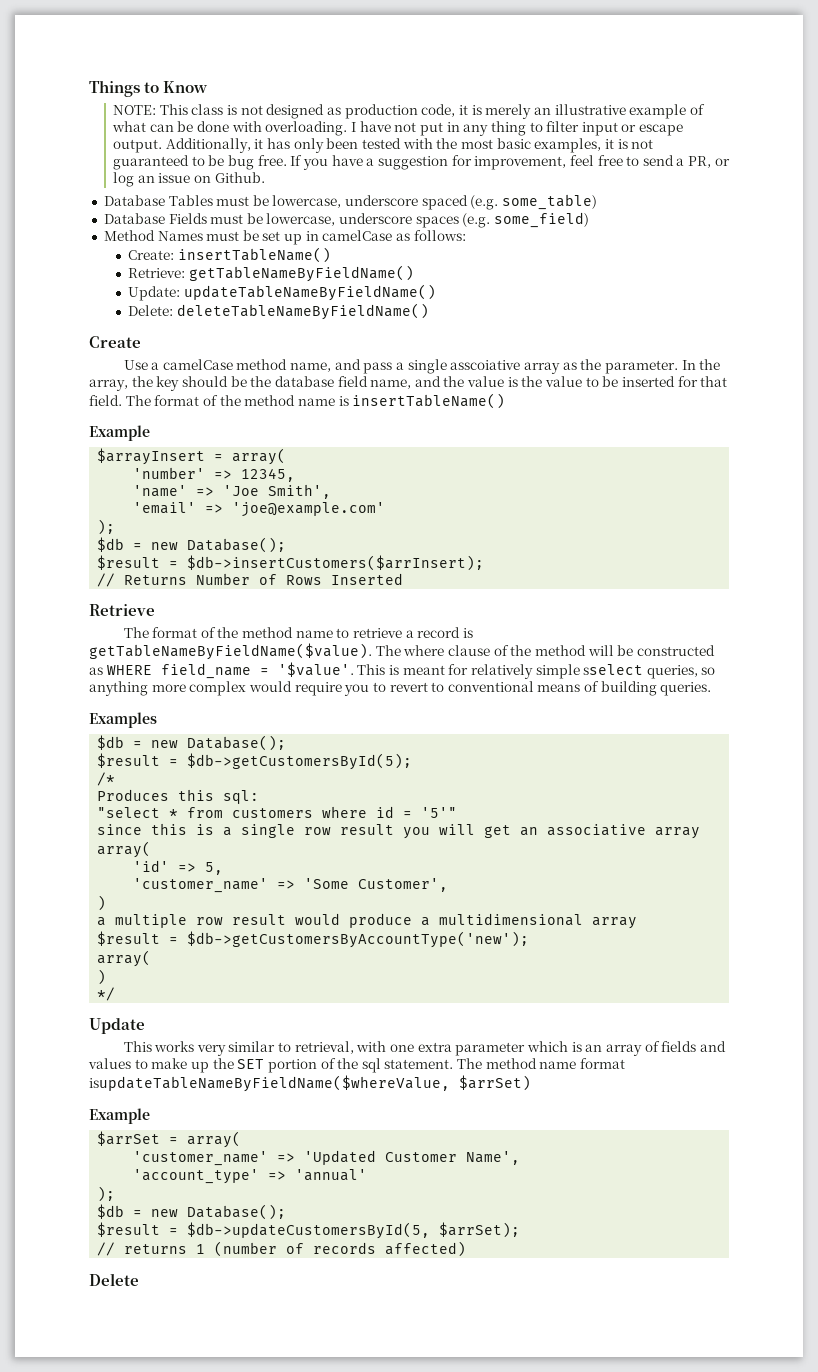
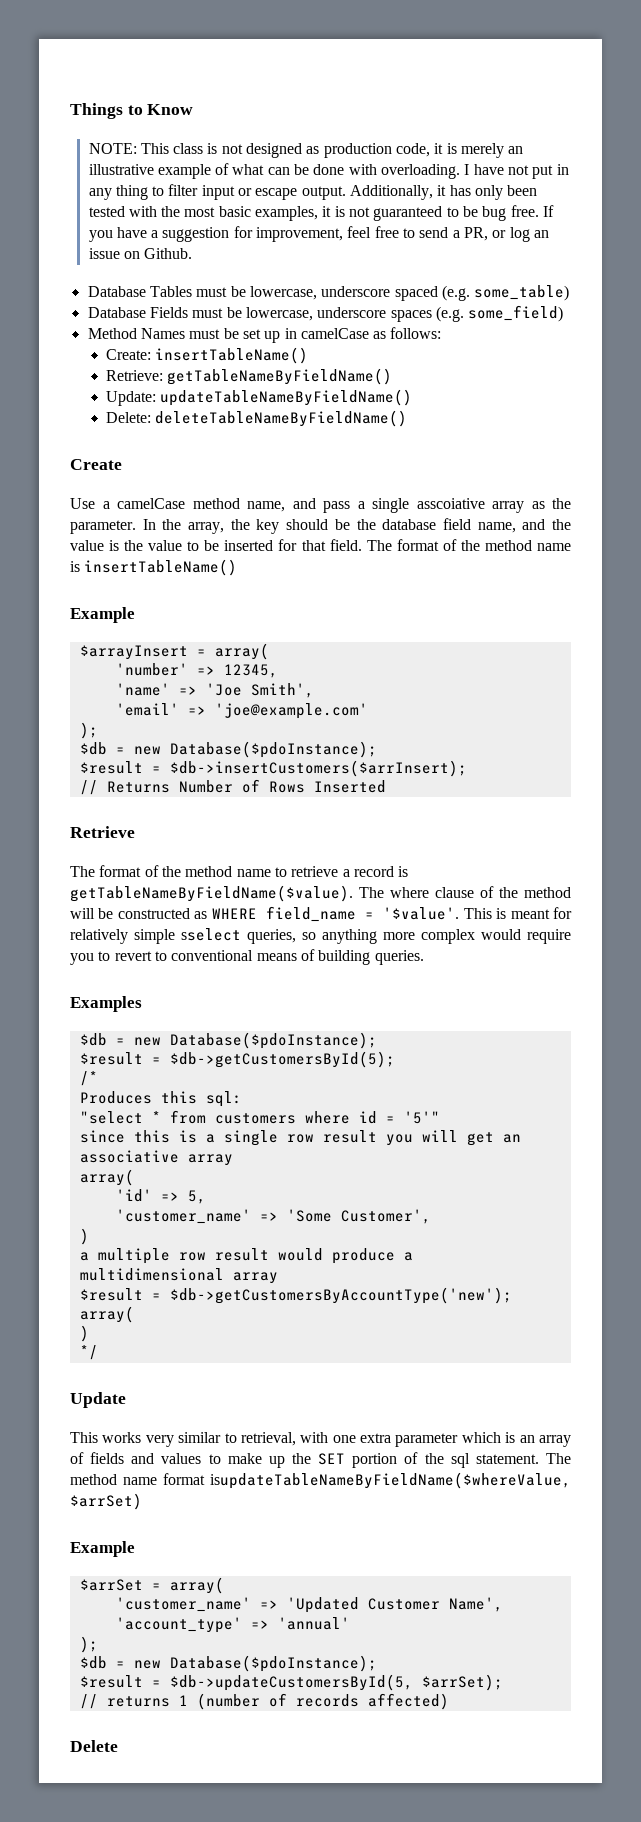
  'email' => 'joe@example.com'
  );
- $db = new Database();
+ $db = new Database($pdoInstance);
  Examples
- $db = new Database();
+ $db = new Database($pdoInstance);
  'account_type' => 'annual'
  );
- $db = new Database();
+ $db = new Database($pdoInstance);

